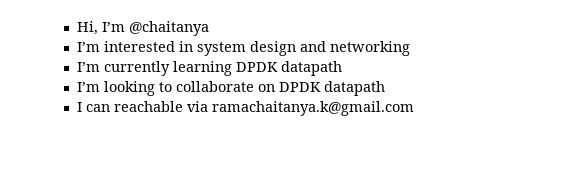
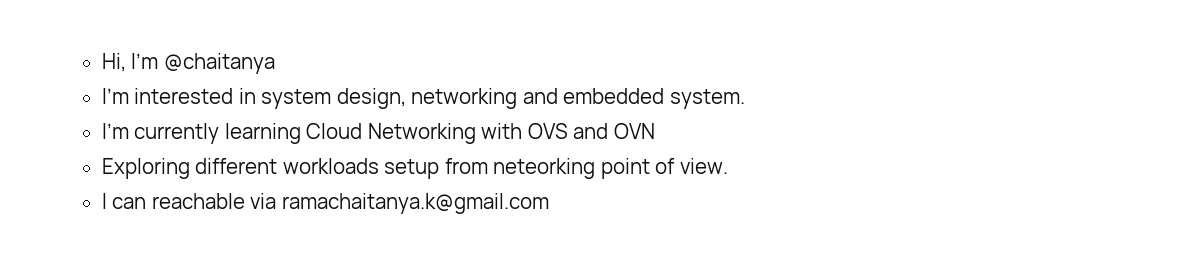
- I’m interested in system design and networking
- I’m currently learning DPDK datapath
- I’m looking to collaborate on DPDK datapath
+ I’m interested in system design, networking and embedded system.
+ I’m currently learning Cloud Networking with OVS and OVN
+ Exploring different workloads setup from neteorking point of view.

